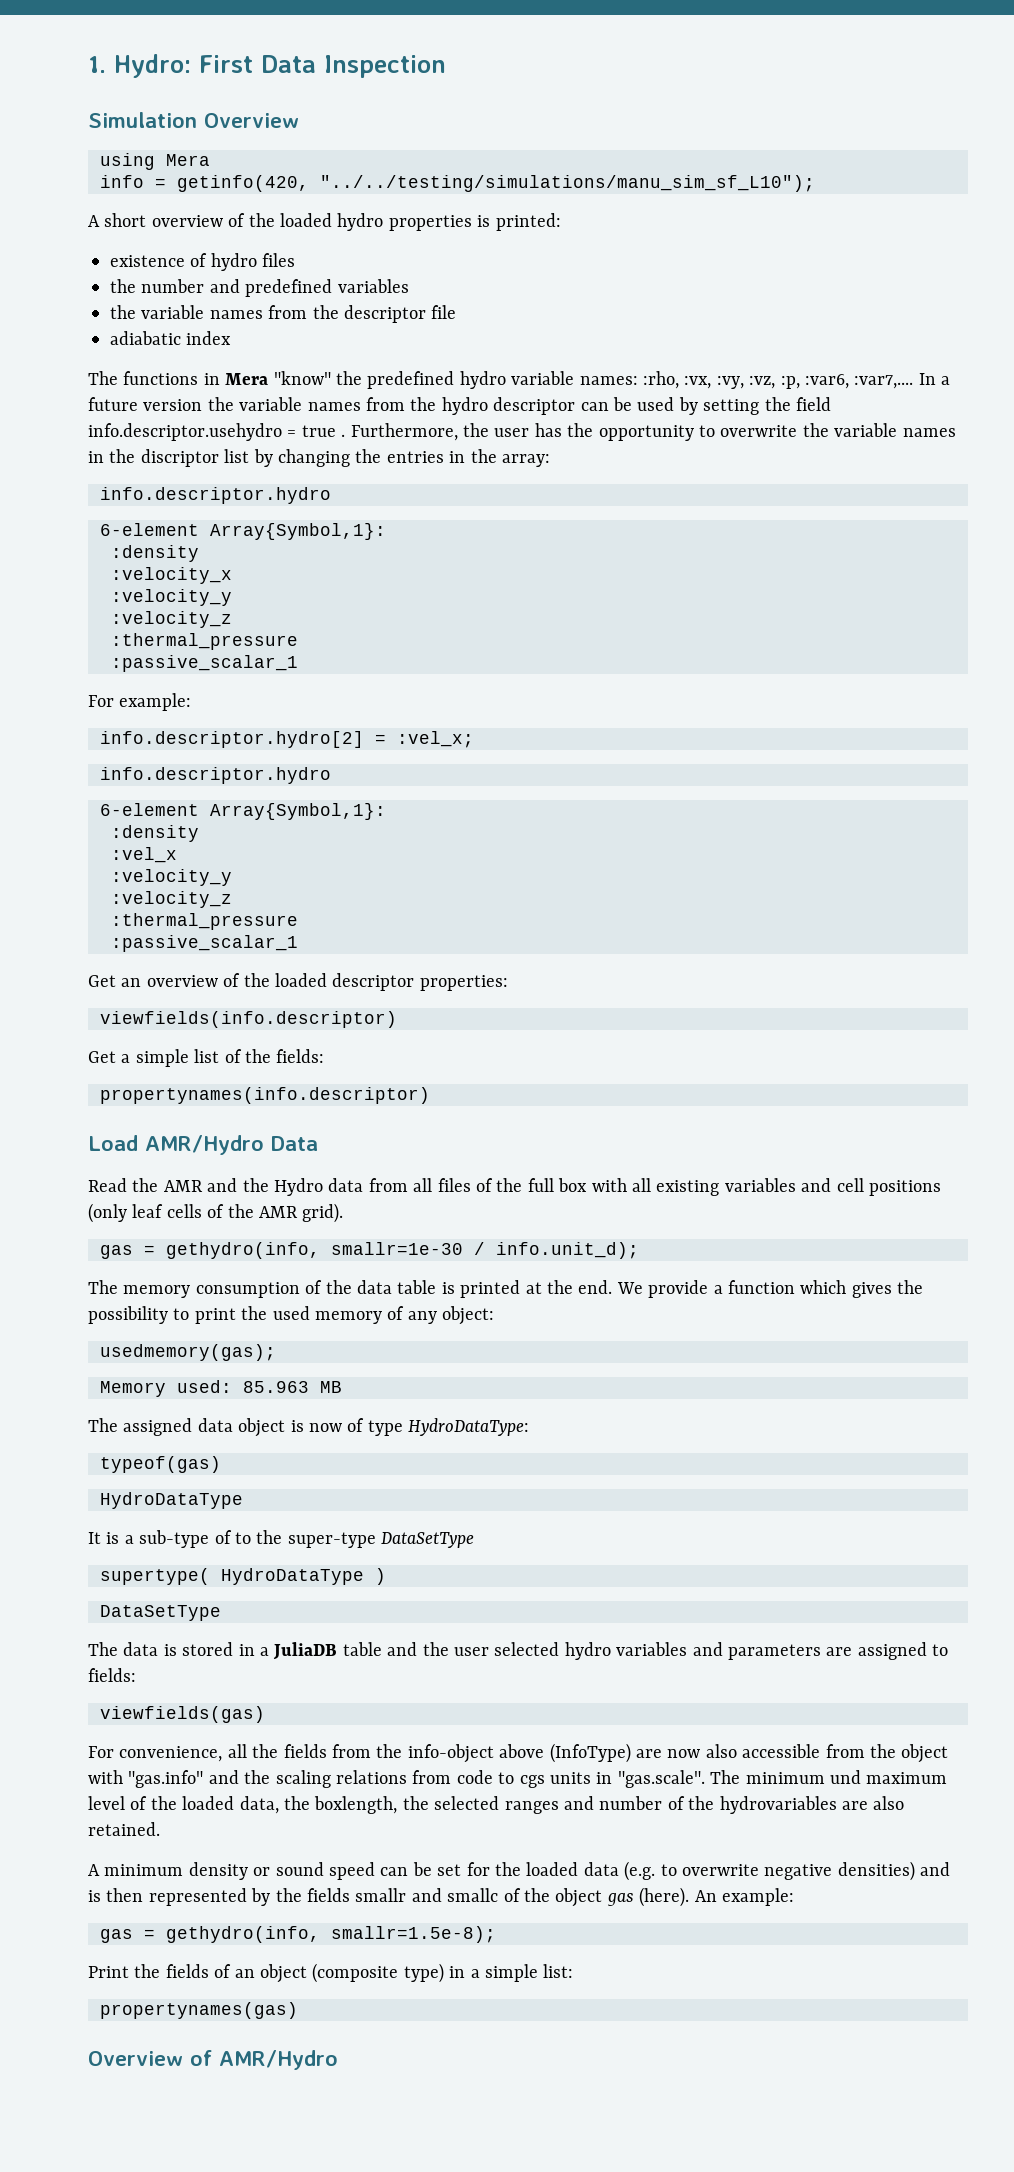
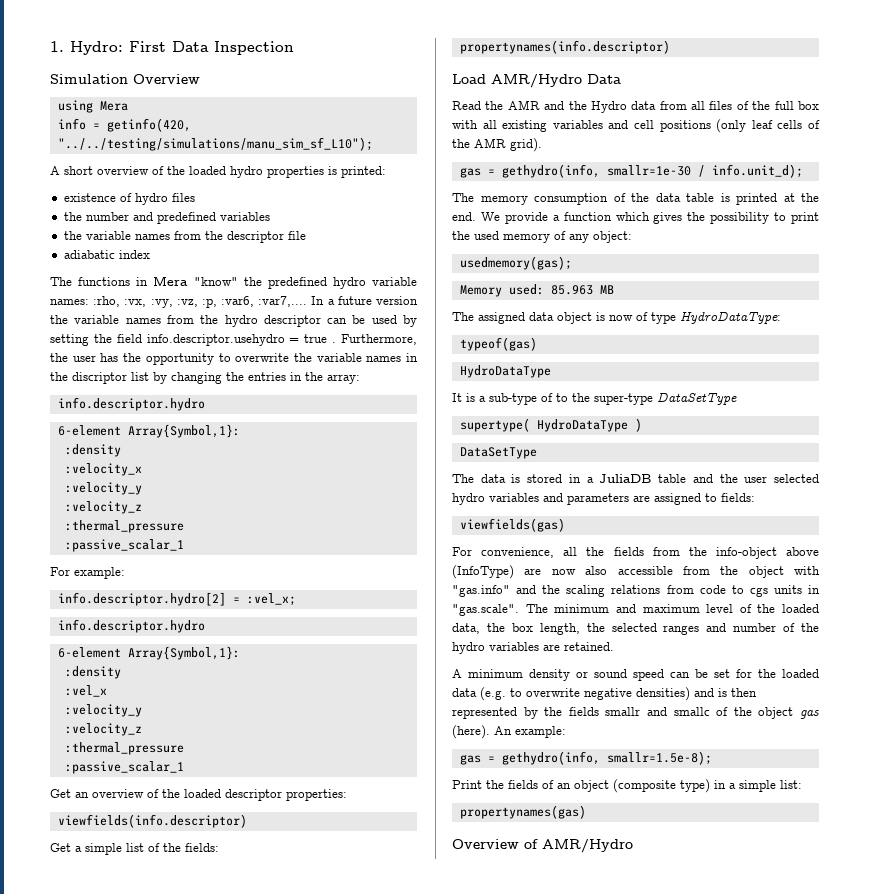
- For convenience, all the fields from the info-object above (InfoType) are now also accessible from the object with "gas.info" and the scaling relations from code to cgs units in "gas.scale". The minimum und maximum level of the loaded data, the boxlength, the selected ranges and number of the hydrovariables are also retained.
+ For convenience, all the fields from the info-object above (InfoType) are now also accessible from the object with "gas.info" and the scaling relations from code to cgs units in "gas.scale". The minimum and maximum level of the loaded data, the box length, the selected ranges and number of the hydro variables are retained.

